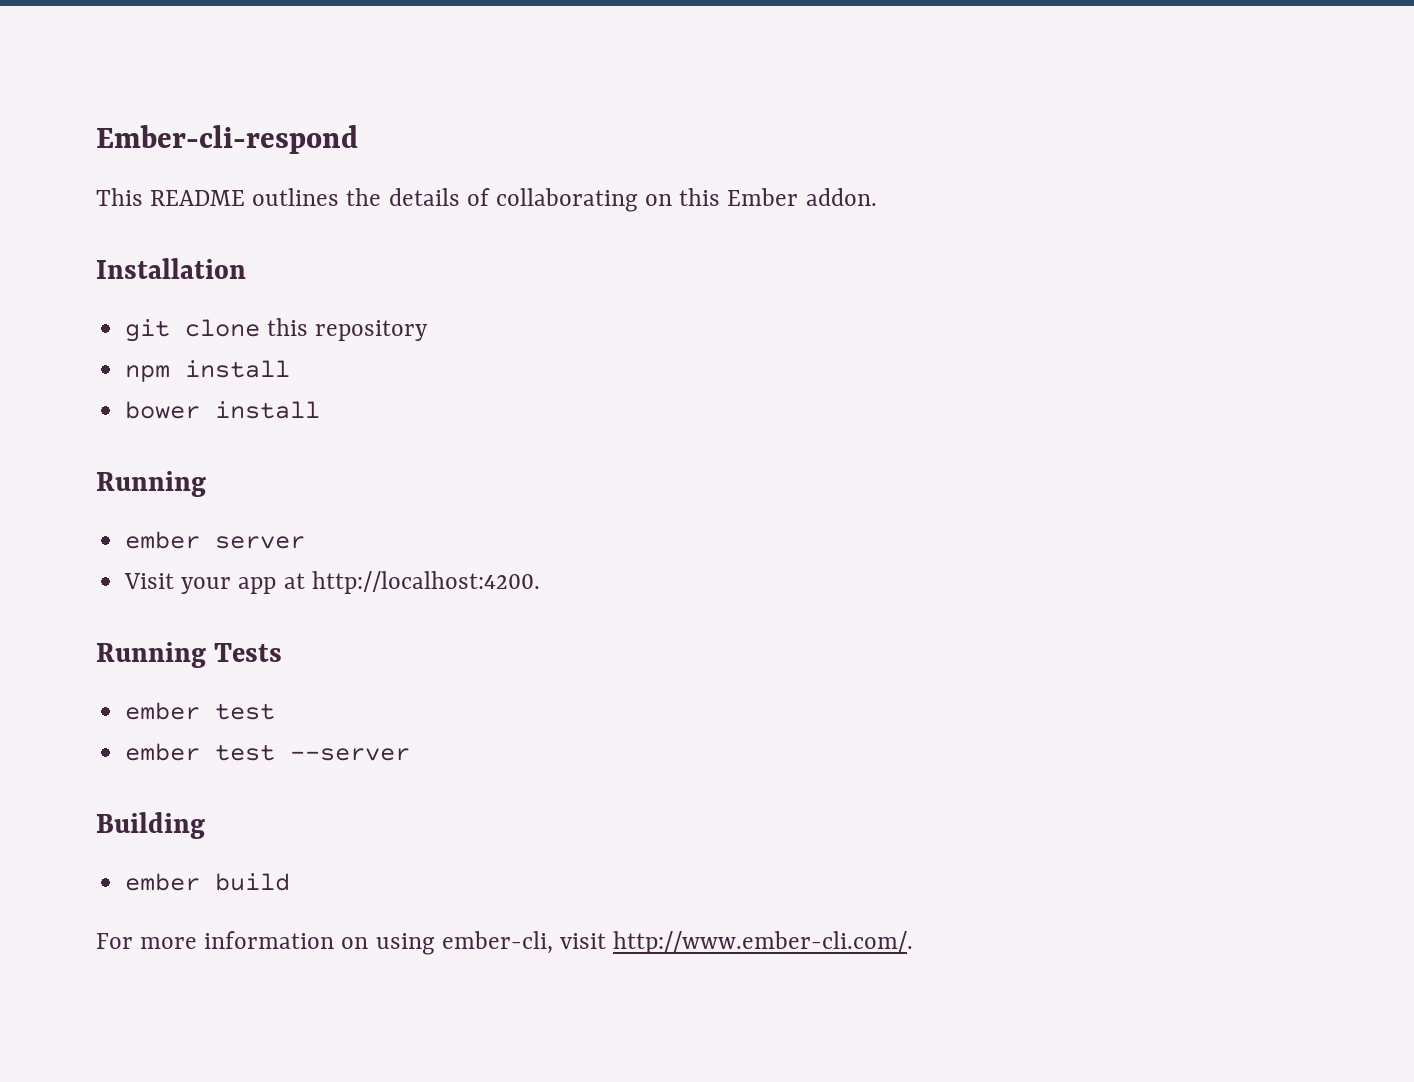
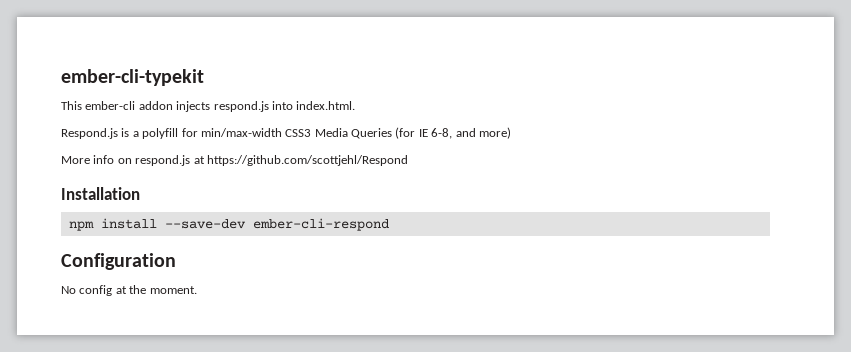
- Ember-cli-respond
+ ember-cli-typekit
- This README outlines the details of collaborating on this Ember addon.
+ This ember-cli addon injects respond.js into index.html.
+ Respond.js is a polyfill for min/max-width CSS3 Media Queries (for IE 6-8, and more)
+ More info on respond.js at https://github.com/scottjehl/Respond
  Installation
- git clone this repository
- npm install
- bower install
- Running
- ember server
- Visit your app at http://localhost:4200.
- Running Tests
- ember test
- ember test --server
- Building
- ember build
- For more information on using ember-cli, visit http://www.ember-cli.com/.
+ npm install --save-dev ember-cli-respond
+ Configuration
+ No config at the moment.

